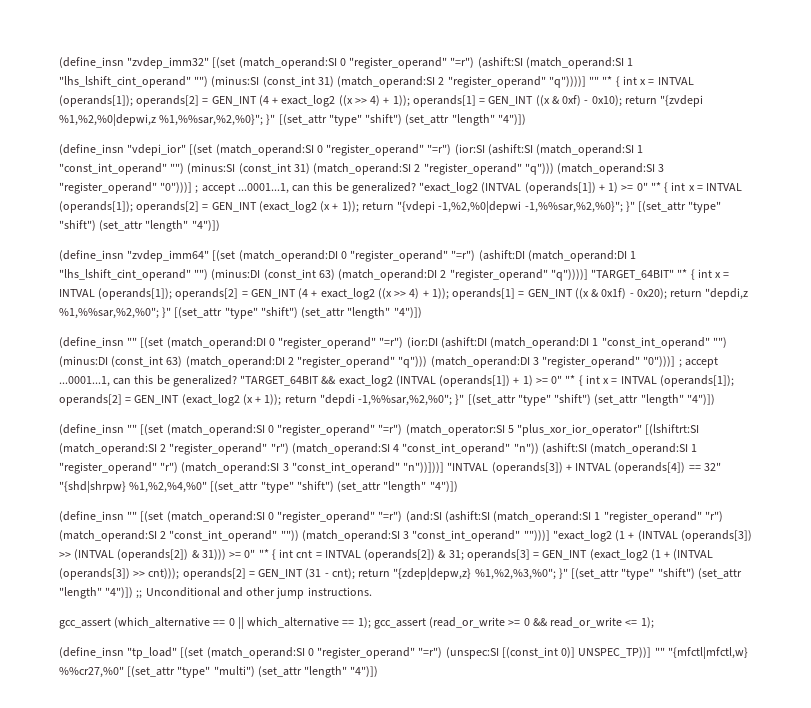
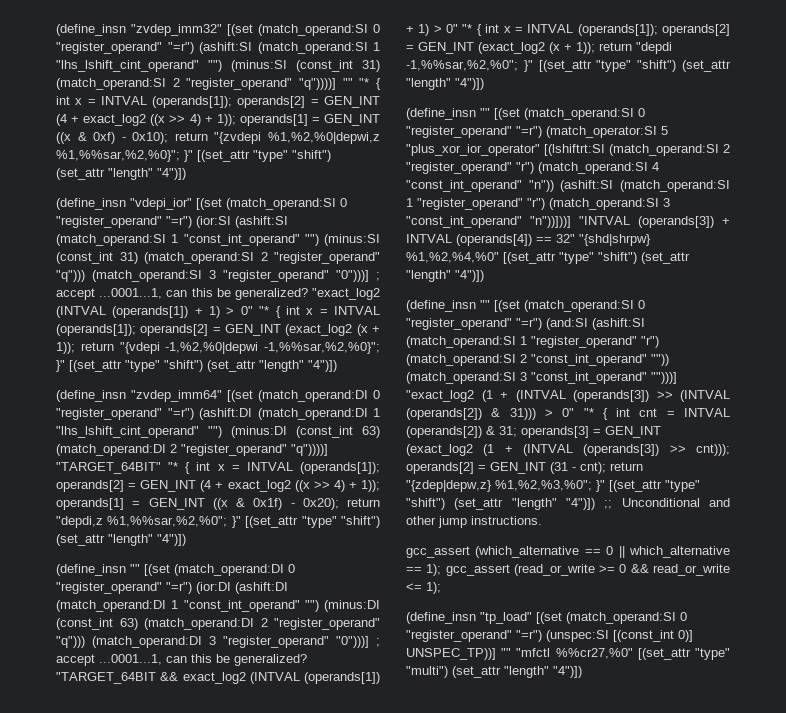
- "exact_log2 (INTVAL (operands[1]) + 1) >= 0" "* { int x = INTVAL (operands[1]); operands[2] = GEN_INT (exact_log2 (x + 1)); return "{vdepi -1,%2,%0|depwi -1,%%sar,%2,%0}"; }" [(set_attr "type" "shift") (set_attr "length" "4")])
+ "exact_log2 (INTVAL (operands[1]) + 1) > 0" "* { int x = INTVAL (operands[1]); operands[2] = GEN_INT (exact_log2 (x + 1)); return "{vdepi -1,%2,%0|depwi -1,%%sar,%2,%0}"; }" [(set_attr "type" "shift") (set_attr "length" "4")])
- "TARGET_64BIT && exact_log2 (INTVAL (operands[1]) + 1) >= 0" "* { int x = INTVAL (operands[1]); operands[2] = GEN_INT (exact_log2 (x + 1)); return "depdi -1,%%sar,%2,%0"; }" [(set_attr "type" "shift") (set_attr "length" "4")])
+ "TARGET_64BIT && exact_log2 (INTVAL (operands[1]) + 1) > 0" "* { int x = INTVAL (operands[1]); operands[2] = GEN_INT (exact_log2 (x + 1)); return "depdi -1,%%sar,%2,%0"; }" [(set_attr "type" "shift") (set_attr "length" "4")])
- (define_insn "" [(set (match_operand:SI 0 "register_operand" "=r") (and:SI (ashift:SI (match_operand:SI 1 "register_operand" "r") (match_operand:SI 2 "const_int_operand" "")) (match_operand:SI 3 "const_int_operand" "")))] "exact_log2 (1 + (INTVAL (operands[3]) >> (INTVAL (operands[2]) & 31))) >= 0" "* { int cnt = INTVAL (operands[2]) & 31;
+ (define_insn "" [(set (match_operand:SI 0 "register_operand" "=r") (and:SI (ashift:SI (match_operand:SI 1 "register_operand" "r") (match_operand:SI 2 "const_int_operand" "")) (match_operand:SI 3 "const_int_operand" "")))] "exact_log2 (1 + (INTVAL (operands[3]) >> (INTVAL (operands[2]) & 31))) > 0" "* { int cnt = INTVAL (operands[2]) & 31;
- (define_insn "tp_load" [(set (match_operand:SI 0 "register_operand" "=r") (unspec:SI [(const_int 0)] UNSPEC_TP))] "" "{mfctl|mfctl,w} %%cr27,%0" [(set_attr "type" "multi") (set_attr "length" "4")])
+ (define_insn "tp_load" [(set (match_operand:SI 0 "register_operand" "=r") (unspec:SI [(const_int 0)] UNSPEC_TP))] "" "mfctl %%cr27,%0" [(set_attr "type" "multi") (set_attr "length" "4")])

